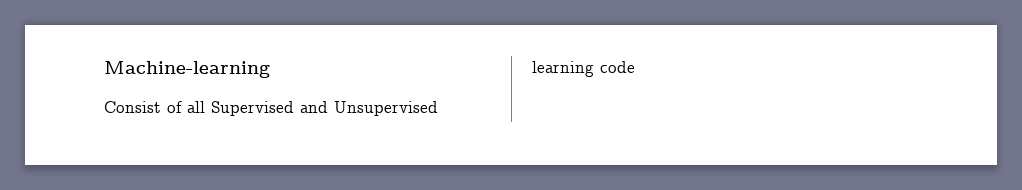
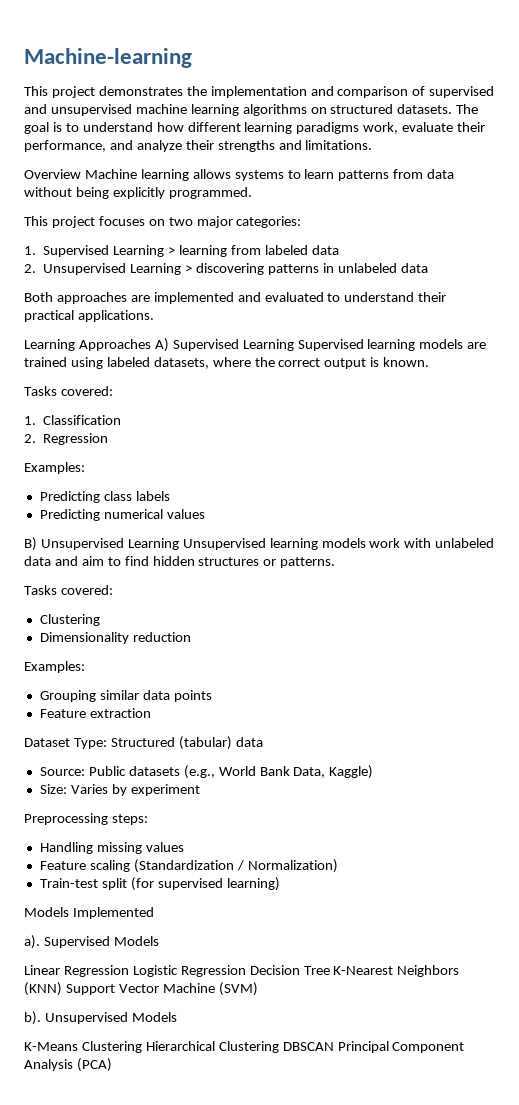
- Consist of all Supervised and Unsupervised learning code
+ This project demonstrates the implementation and comparison of supervised and unsupervised machine learning algorithms on structured datasets. The goal is to understand how different learning paradigms work, evaluate their performance, and analyze their strengths and limitations.
+ Overview Machine learning allows systems to learn patterns from data without being explicitly programmed.
+ This project focuses on two major categories:
+ 1. Supervised Learning > learning from labeled data
+ 2. Unsupervised Learning > discovering patterns in unlabeled data
+ Both approaches are implemented and evaluated to understand their practical applications.
+ Learning Approaches A) Supervised Learning Supervised learning models are trained using labeled datasets, where the correct output is known.
+ Tasks covered:
+ 1. Classification
+ 2. Regression
+ Examples:
+ Predicting class labels
+ Predicting numerical values
+ B) Unsupervised Learning Unsupervised learning models work with unlabeled data and aim to find hidden structures or patterns.
+ Tasks covered:
+ Clustering
+ Dimensionality reduction
+ Examples:
+ Grouping similar data points
+ Feature extraction
+ Dataset Type: Structured (tabular) data
+ Source: Public datasets (e.g., World Bank Data, Kaggle)
+ Size: Varies by experiment
+ Preprocessing steps:
+ Handling missing values
+ Feature scaling (Standardization / Normalization)
+ Train-test split (for supervised learning)
+ Models Implemented
+ a). Supervised Models
+ Linear Regression Logistic Regression Decision Tree K-Nearest Neighbors (KNN) Support Vector Machine (SVM)
+ b). Unsupervised Models
+ K-Means Clustering Hierarchical Clustering DBSCAN Principal Component Analysis (PCA)

